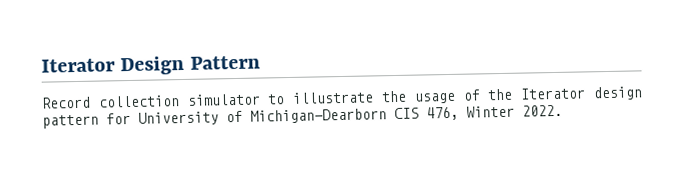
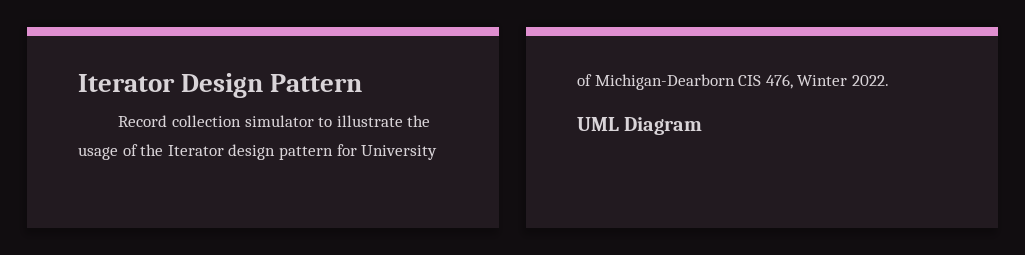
+ UML Diagram

